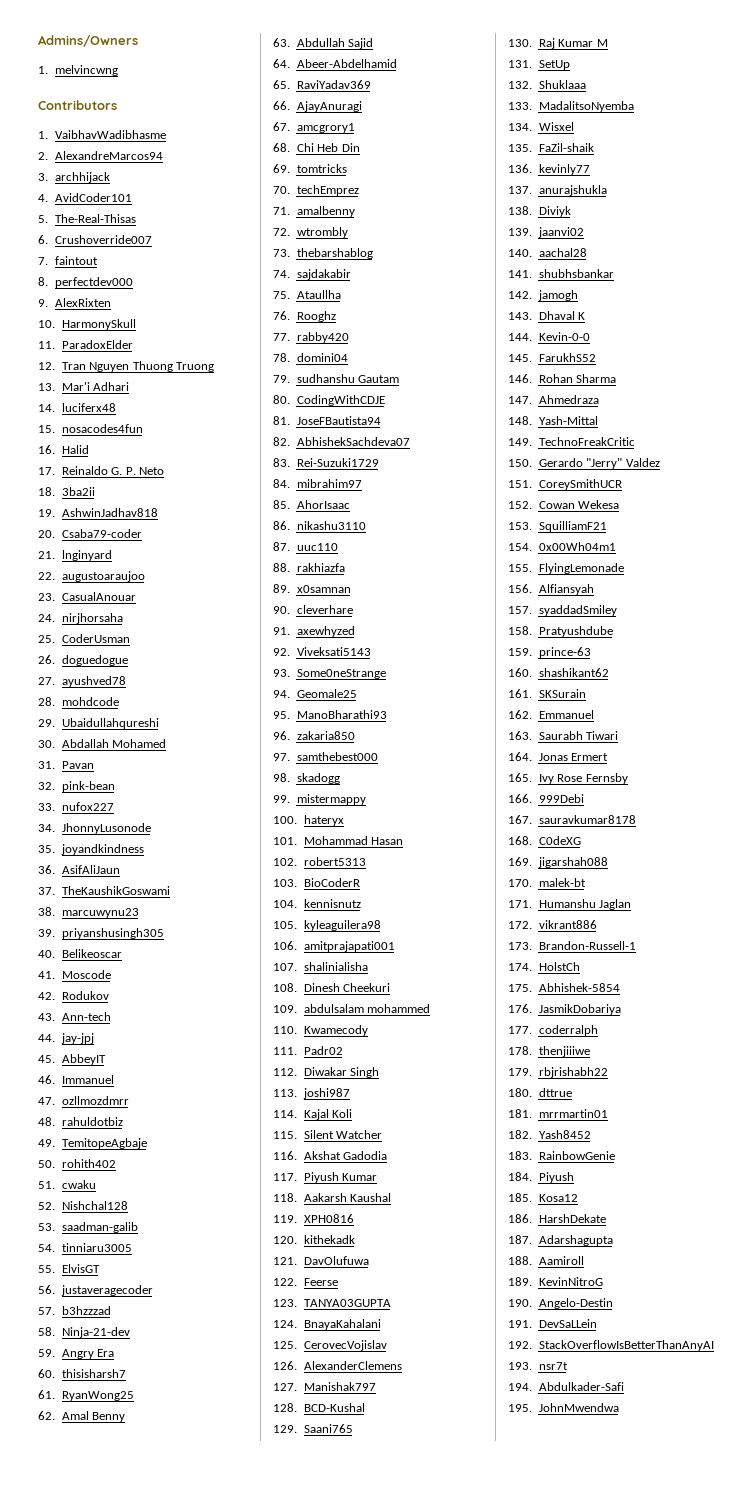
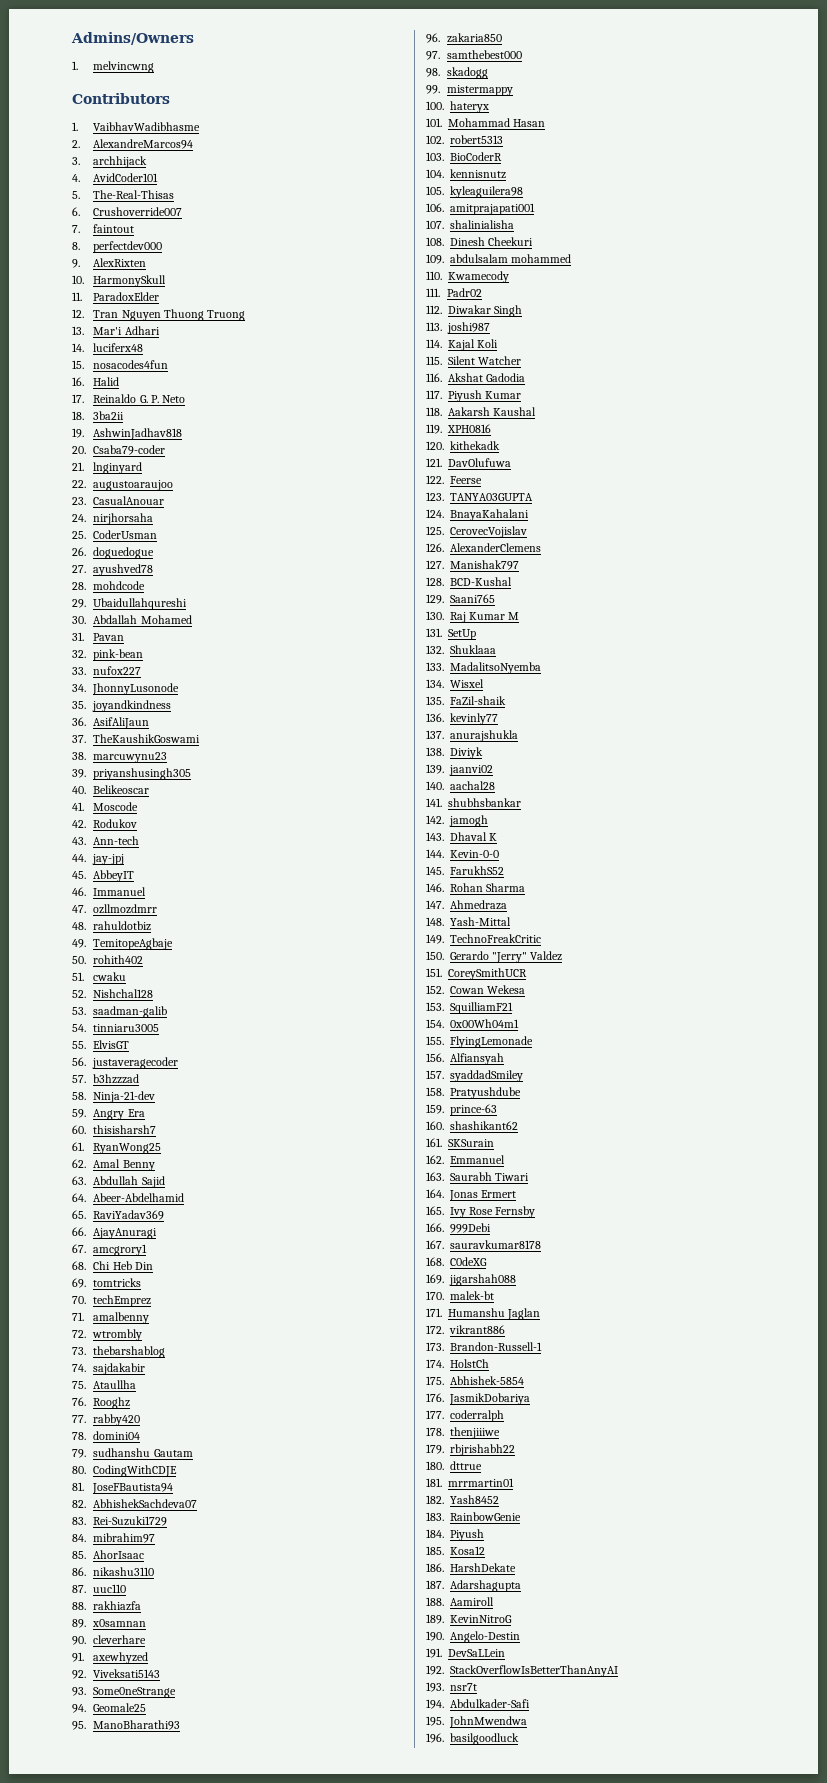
+ 196. basilgoodluck

